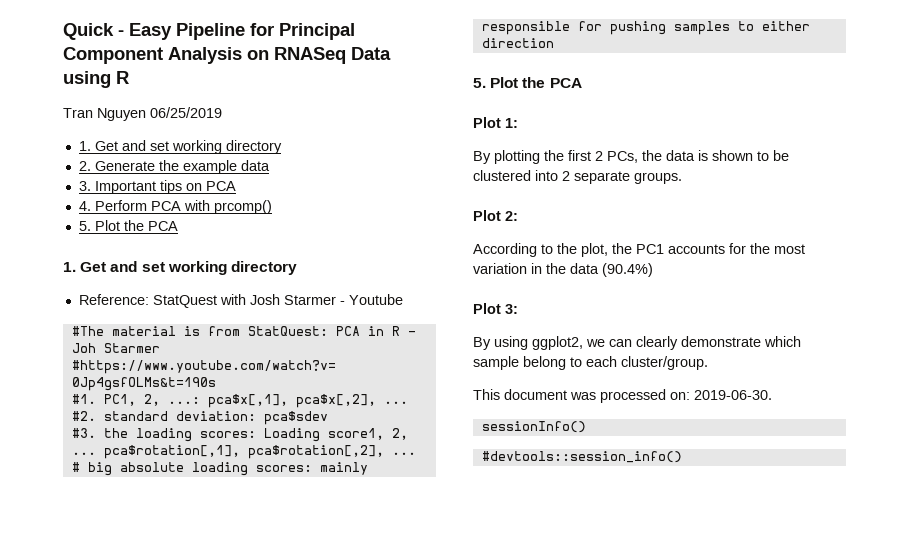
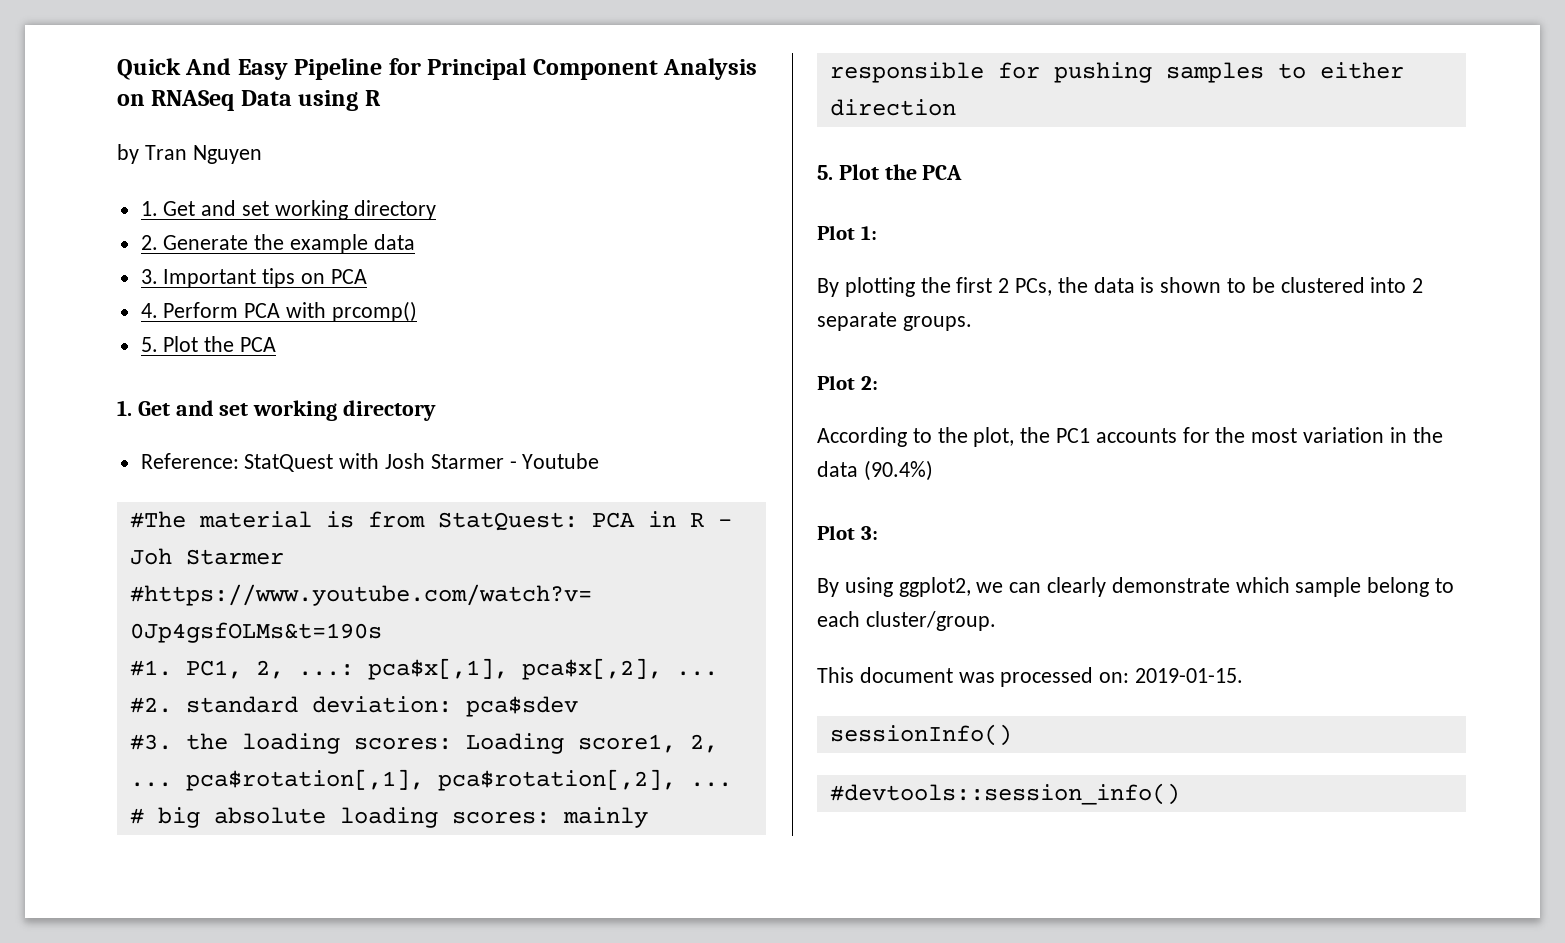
- Quick - Easy Pipeline for Principal Component Analysis on RNASeq Data using R
+ Quick And Easy Pipeline for Principal Component Analysis on RNASeq Data using R
- Tran Nguyen 06/25/2019
+ by Tran Nguyen
- This document was processed on: 2019-06-30.
+ This document was processed on: 2019-01-15.

